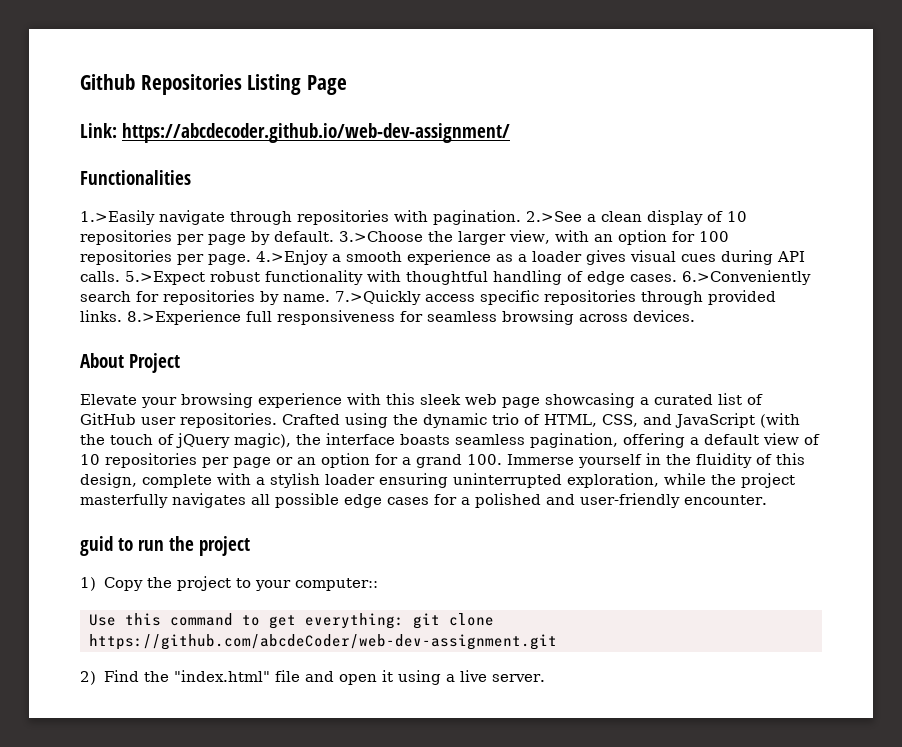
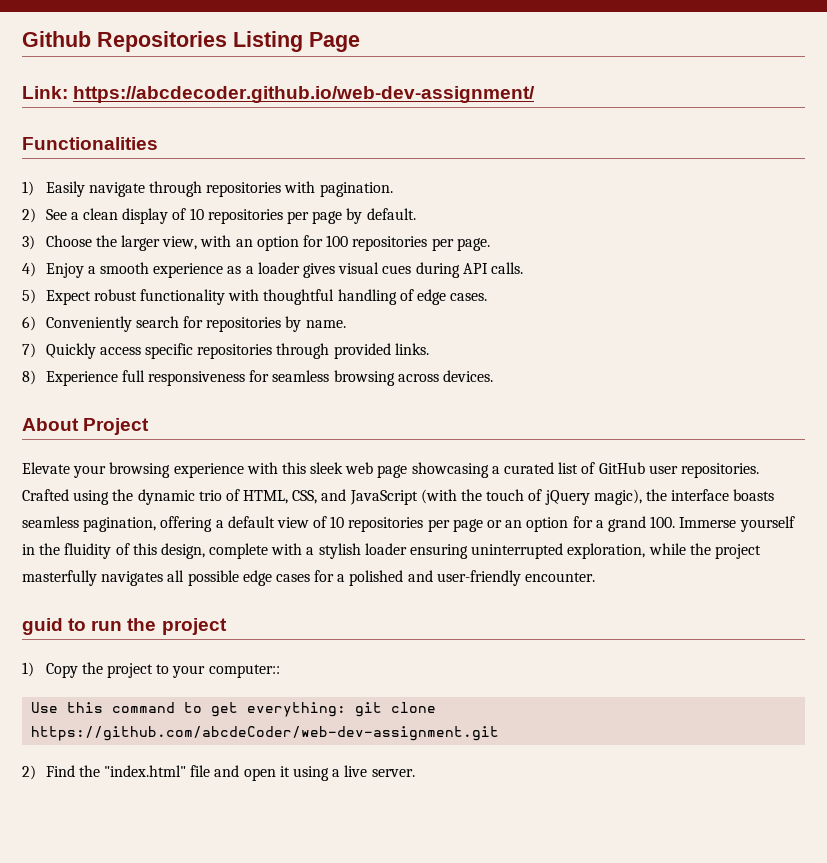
- 1.>Easily navigate through repositories with pagination. 2.>See a clean display of 10 repositories per page by default. 3.>Choose the larger view, with an option for 100 repositories per page. 4.>Enjoy a smooth experience as a loader gives visual cues during API calls. 5.>Expect robust functionality with thoughtful handling of edge cases. 6.>Conveniently search for repositories by name. 7.>Quickly access specific repositories through provided links. 8.>Experience full responsiveness for seamless browsing across devices.
+ 1) Easily navigate through repositories with pagination.
+ 2) See a clean display of 10 repositories per page by default.
+ 3) Choose the larger view, with an option for 100 repositories per page.
+ 4) Enjoy a smooth experience as a loader gives visual cues during API calls.
+ 5) Expect robust functionality with thoughtful handling of edge cases.
+ 6) Conveniently search for repositories by name.
+ 7) Quickly access specific repositories through provided links.
+ 8) Experience full responsiveness for seamless browsing across devices.

